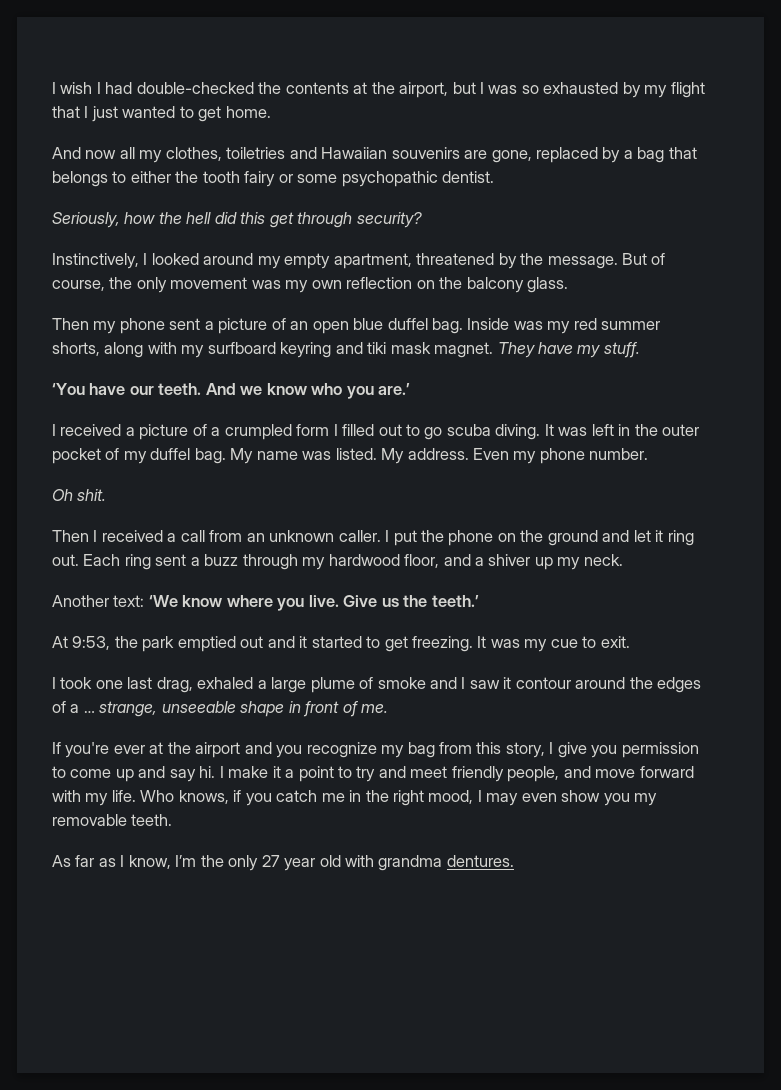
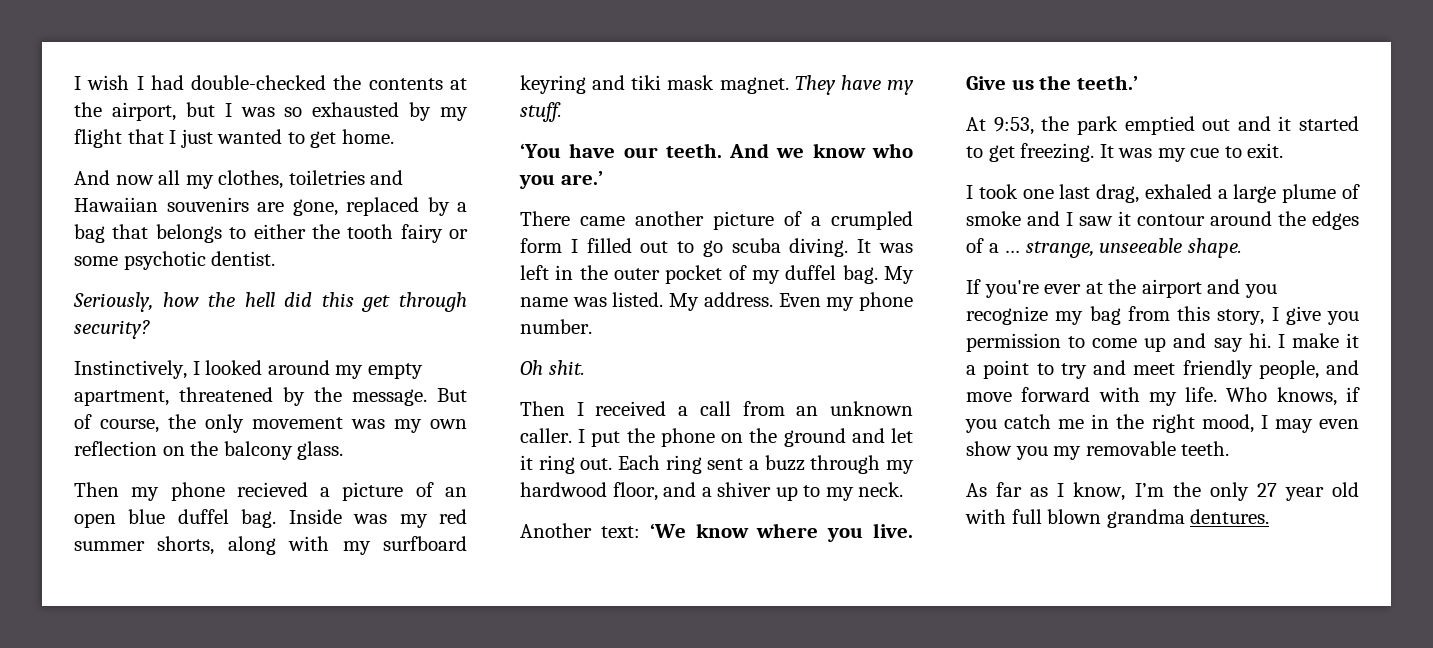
- And now all my clothes, toiletries and Hawaiian souvenirs are gone, replaced by a bag that belongs to either the tooth fairy or some psychopathic dentist.
+ And now all my clothes, toiletries and Hawaiian souvenirs are gone, replaced by a bag that belongs to either the tooth fairy or some psychotic dentist.
- Then my phone sent a picture of an open blue duffel bag.
+ Then my phone recieved a picture of an open blue duffel bag.
- I received a picture of a crumpled form I filled out to go scuba diving.
+ There came another picture of a crumpled form I filled out to go scuba diving.
- Each ring sent a buzz through my hardwood floor, and a shiver up my neck.
+ Each ring sent a buzz through my hardwood floor, and a shiver up to my neck.
- I took one last drag, exhaled a large plume of smoke and I saw it contour around the edges of a … strange, unseeable shape in front of me.
+ I took one last drag, exhaled a large plume of smoke and I saw it contour around the edges of a … strange, unseeable shape.
- As far as I know, I’m the only 27 year old with grandma dentures.
+ As far as I know, I’m the only 27 year old with full blown grandma dentures.

